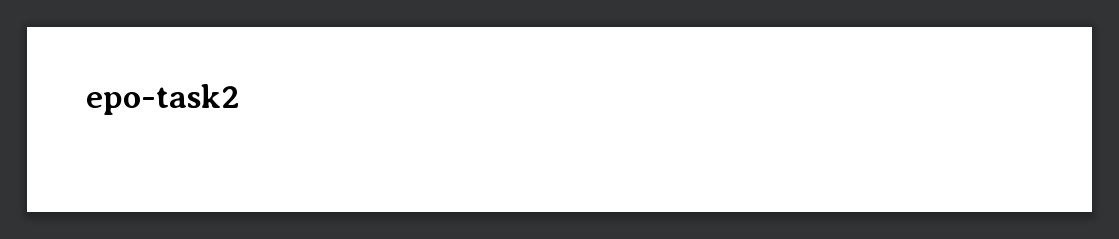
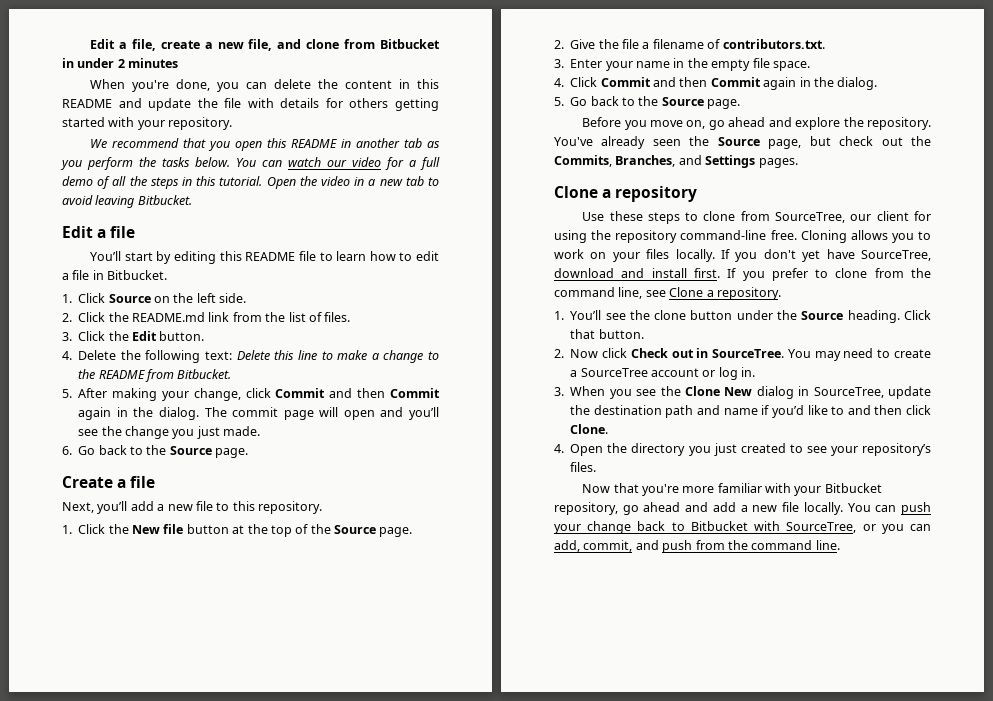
- epo-task2
+ Edit a file, create a new file, and clone from Bitbucket in under 2 minutes
+ When you're done, you can delete the content in this README and update the file with details for others getting started with your repository.
+ We recommend that you open this README in another tab as you perform the tasks below. You can watch our video for a full demo of all the steps in this tutorial. Open the video in a new tab to avoid leaving Bitbucket.
+ Edit a file
+ You’ll start by editing this README file to learn how to edit a file in Bitbucket.
+ 1. Click Source on the left side.
+ 2. Click the README.md link from the list of files.
+ 3. Click the Edit button.
+ 4. Delete the following text: Delete this line to make a change to the README from Bitbucket.
+ 5. After making your change, click Commit and then Commit again in the dialog. The commit page will open and you’ll see the change you just made.
+ 6. Go back to the Source page.
+ Create a file
+ Next, you’ll add a new file to this repository.
+ 1. Click the New file button at the top of the Source page.
+ 2. Give the file a filename of contributors.txt.
+ 3. Enter your name in the empty file space.
+ 4. Click Commit and then Commit again in the dialog.
+ 5. Go back to the Source page.
+ Before you move on, go ahead and explore the repository. You've already seen the Source page, but check out the Commits, Branches, and Settings pages.
+ Clone a repository
+ Use these steps to clone from SourceTree, our client for using the repository command-line free. Cloning allows you to work on your files locally. If you don't yet have SourceTree, download and install first. If you prefer to clone from the command line, see Clone a repository.
+ 1. You’ll see the clone button under the Source heading. Click that button.
+ 2. Now click Check out in SourceTree. You may need to create a SourceTree account or log in.
+ 3. When you see the Clone New dialog in SourceTree, update the destination path and name if you’d like to and then click Clone.
+ 4. Open the directory you just created to see your repository’s files.
+ Now that you're more familiar with your Bitbucket repository, go ahead and add a new file locally. You can push your change back to Bitbucket with SourceTree, or you can add, commit, and push from the command line.

